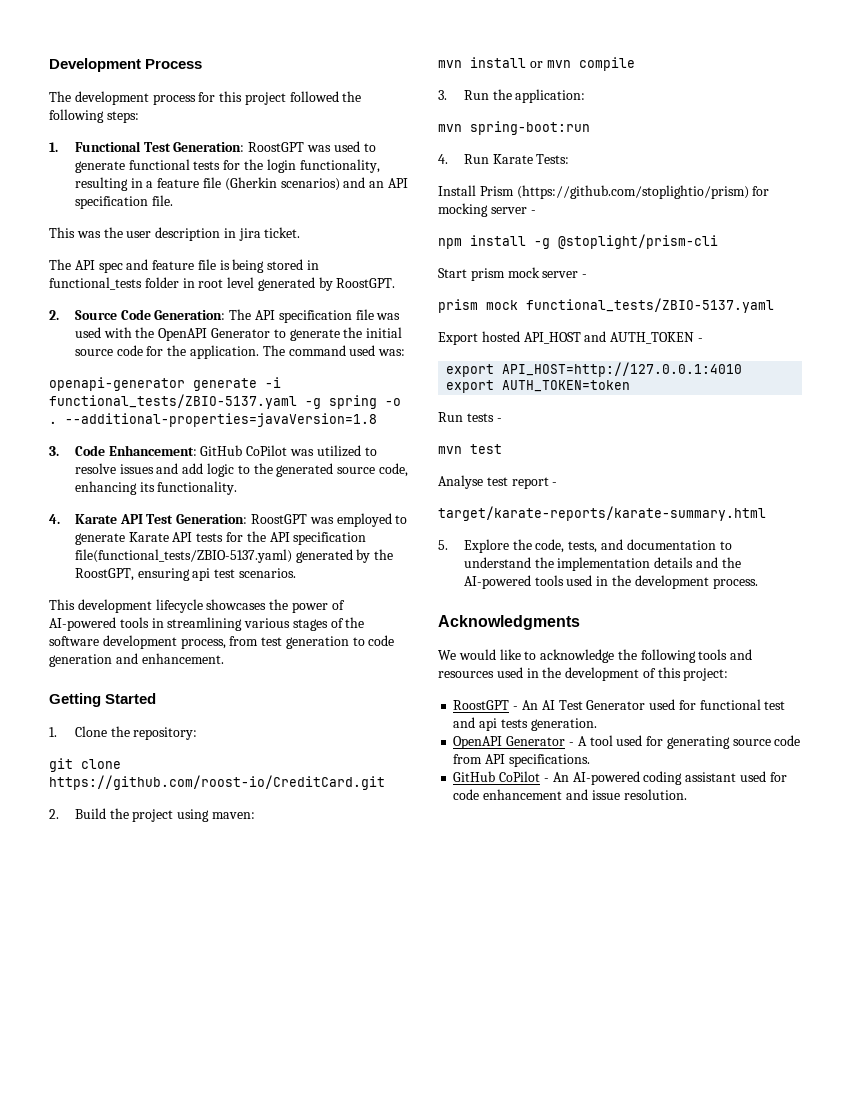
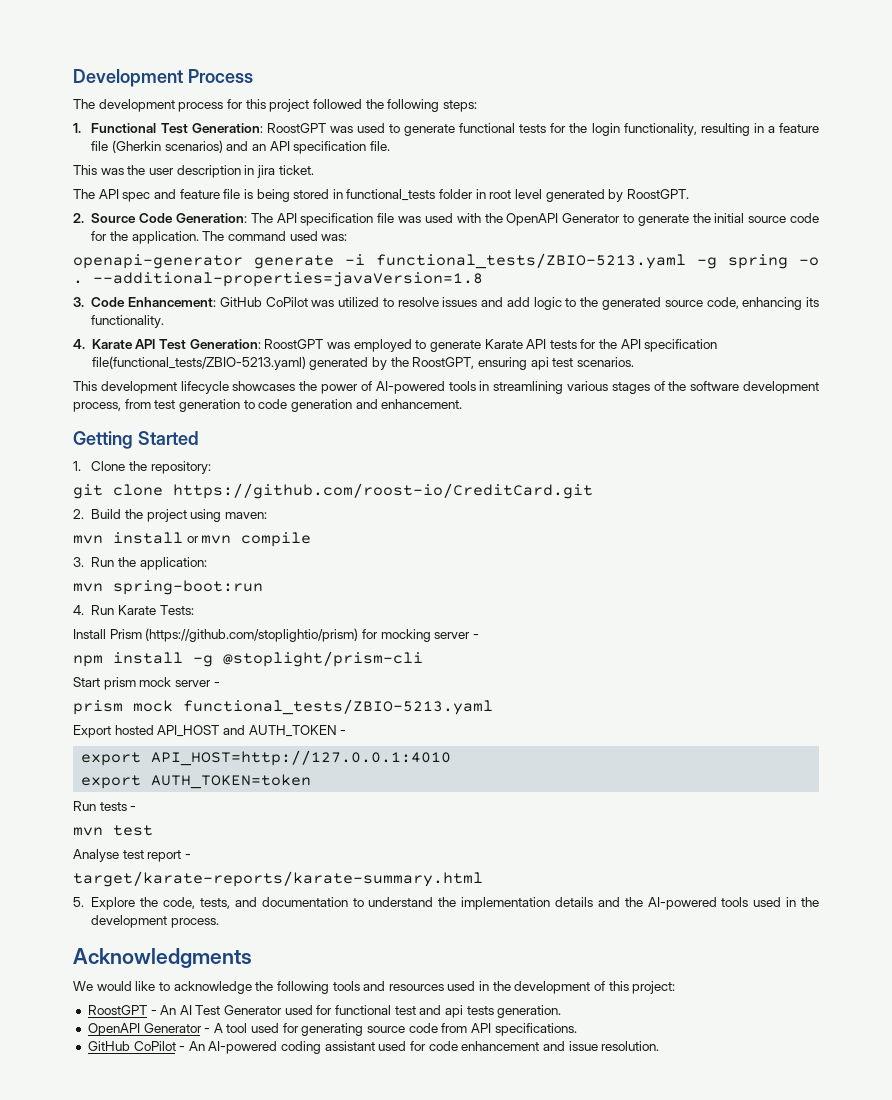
- openapi-generator generate -i functional_tests/ZBIO-5137.yaml -g spring -o .
+ openapi-generator generate -i functional_tests/ZBIO-5213.yaml -g spring -o .
- 4. Karate API Test Generation: RoostGPT was employed to generate Karate API tests for the API specification file(functional_tests/ZBIO-5137.yaml) generated by the RoostGPT, ensuring api test scenarios.
+ 4. Karate API Test Generation: RoostGPT was employed to generate Karate API tests for the API specification file(functional_tests/ZBIO-5213.yaml) generated by the RoostGPT, ensuring api test scenarios.
- prism mock functional_tests/ZBIO-5137.yaml
+ prism mock functional_tests/ZBIO-5213.yaml

